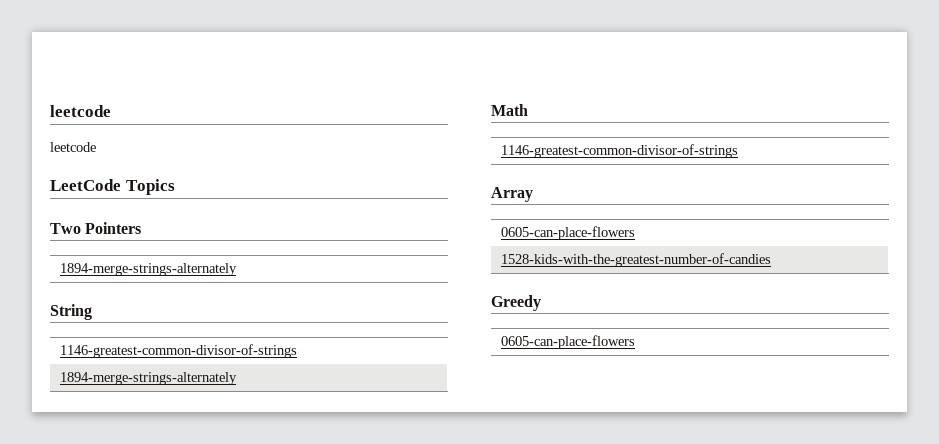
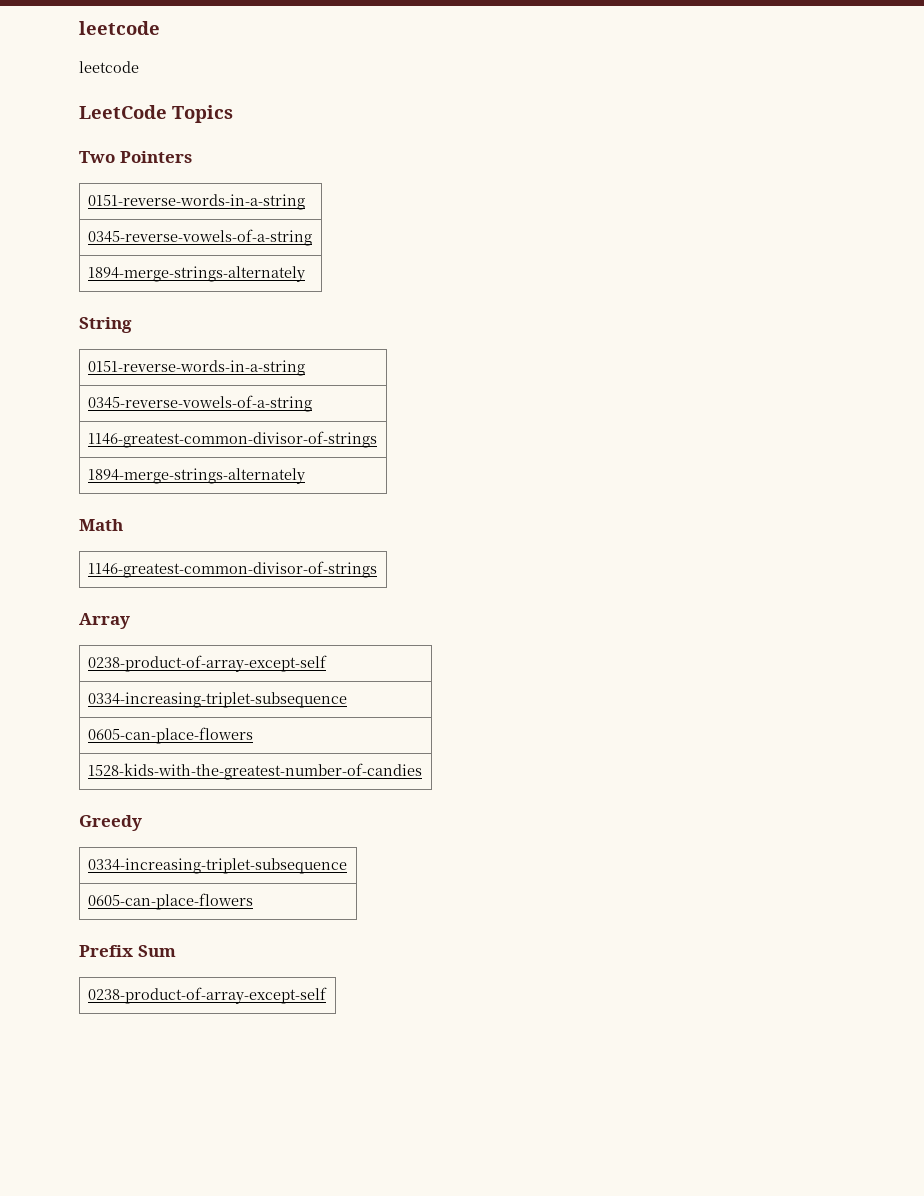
  Two Pointers
+ 0151-reverse-words-in-a-string
+ 0345-reverse-vowels-of-a-string
  String
+ 0151-reverse-words-in-a-string
+ 0345-reverse-vowels-of-a-string
  Array
+ 0238-product-of-array-except-self
+ 0334-increasing-triplet-subsequence
  Greedy
+ 0334-increasing-triplet-subsequence
  0605-can-place-flowers
+ Prefix Sum
+ 0238-product-of-array-except-self

